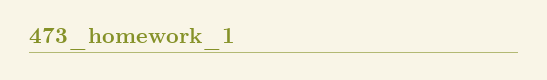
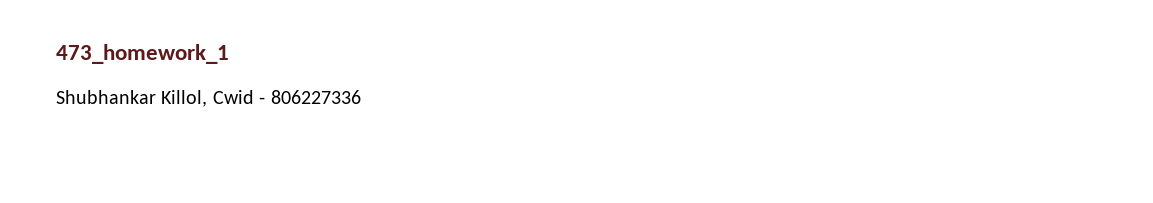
+ Shubhankar Killol, Cwid - 806227336

